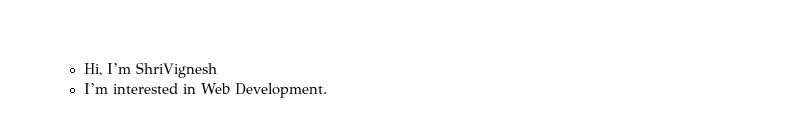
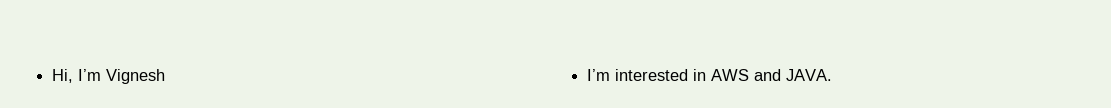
- Hi, I’m ShriVignesh
+ Hi, I’m Vignesh
- I’m interested in Web Development.
+ I’m interested in AWS and JAVA.

